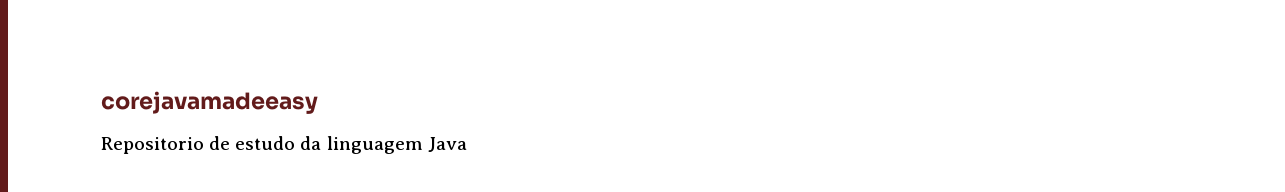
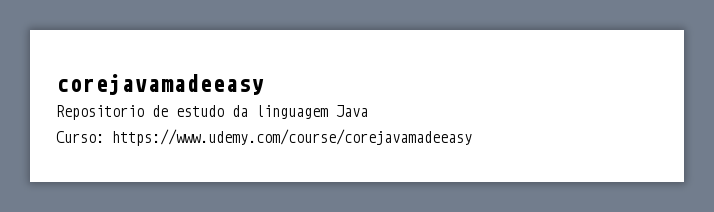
+ Curso: https://www.udemy.com/course/corejavamadeeasy

